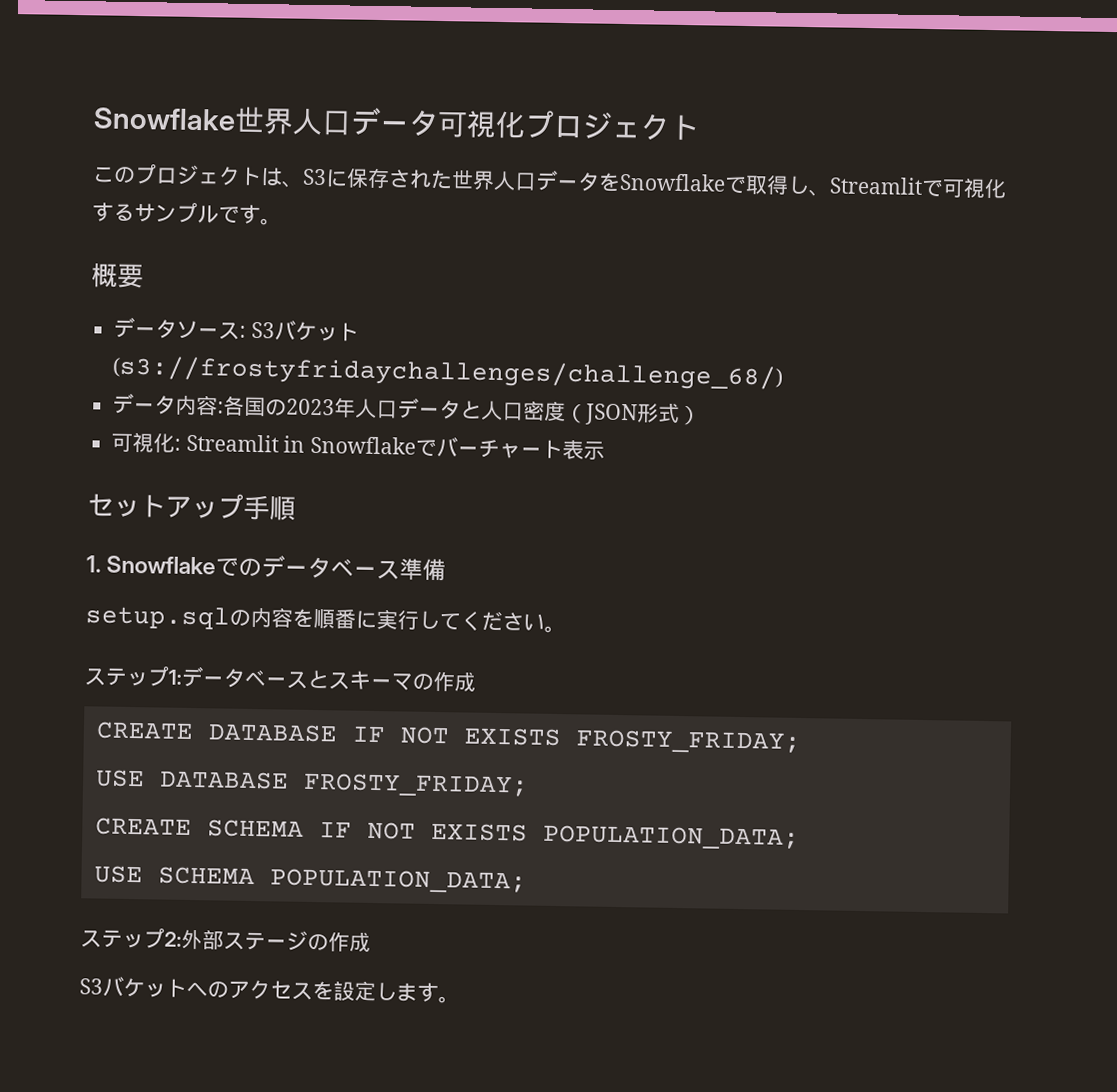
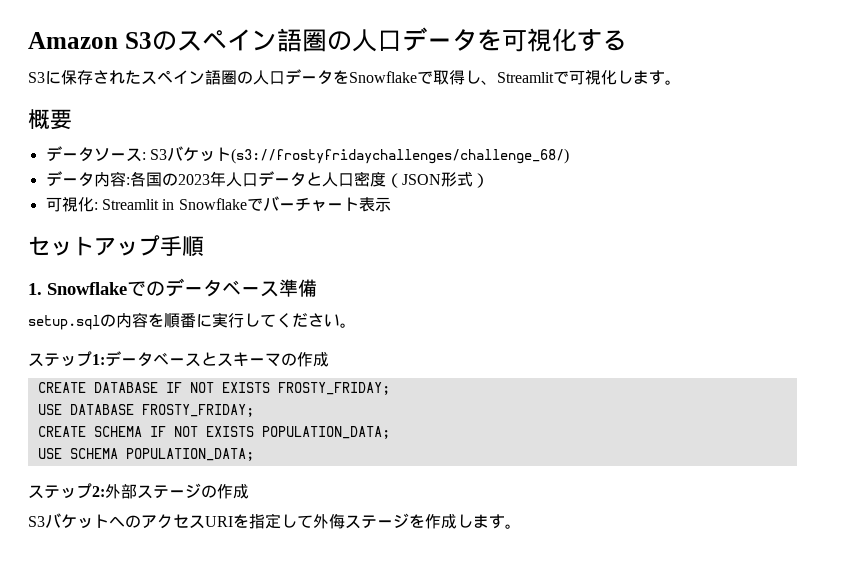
- Snowflake世界人口データ可視化プロジェクト
- このプロジェクトは、S3に保存された世界人口データをSnowflakeで取得し、Streamlitで可視化するサンプルです。
+ Amazon S3のスペイン語圏の人口データを可視化する
+ S3に保存されたスペイン語圏の人口データをSnowflakeで取得し、Streamlitで可視化します。
- S3バケットへのアクセスを設定します。
+ S3バケットへのアクセスURIを指定して外侮ステージを作成します。

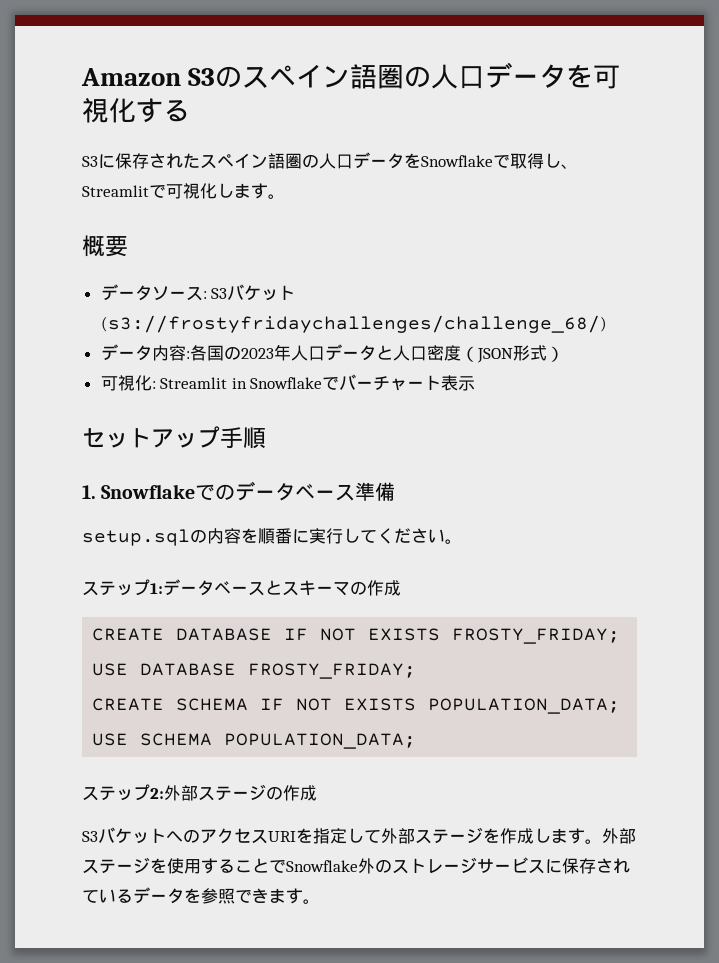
- S3バケットへのアクセスURIを指定して外侮ステージを作成します。
+ S3バケットへのアクセスURIを指定して外部ステージを作成します。
+ 外部ステージを使用することでSnowflake外のストレージサービスに保存されているデータを参照できます。

